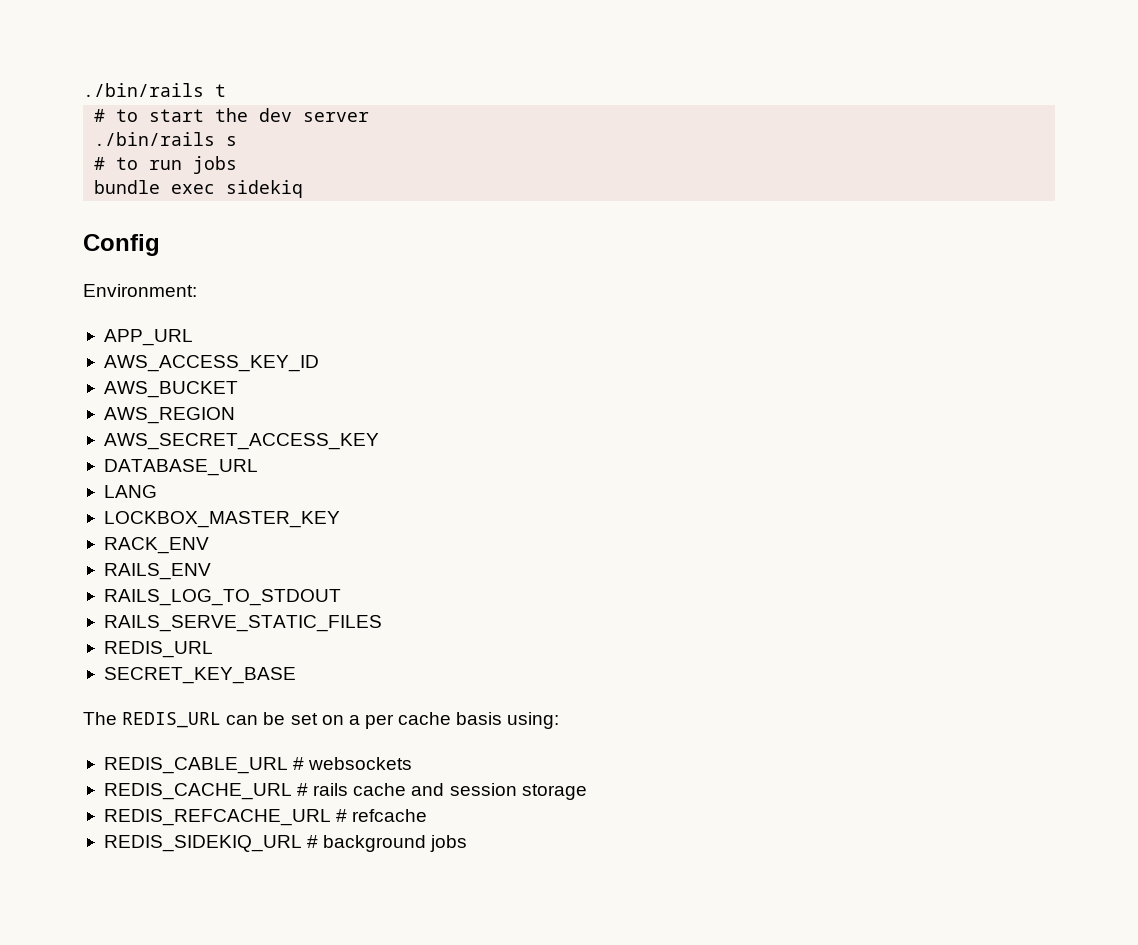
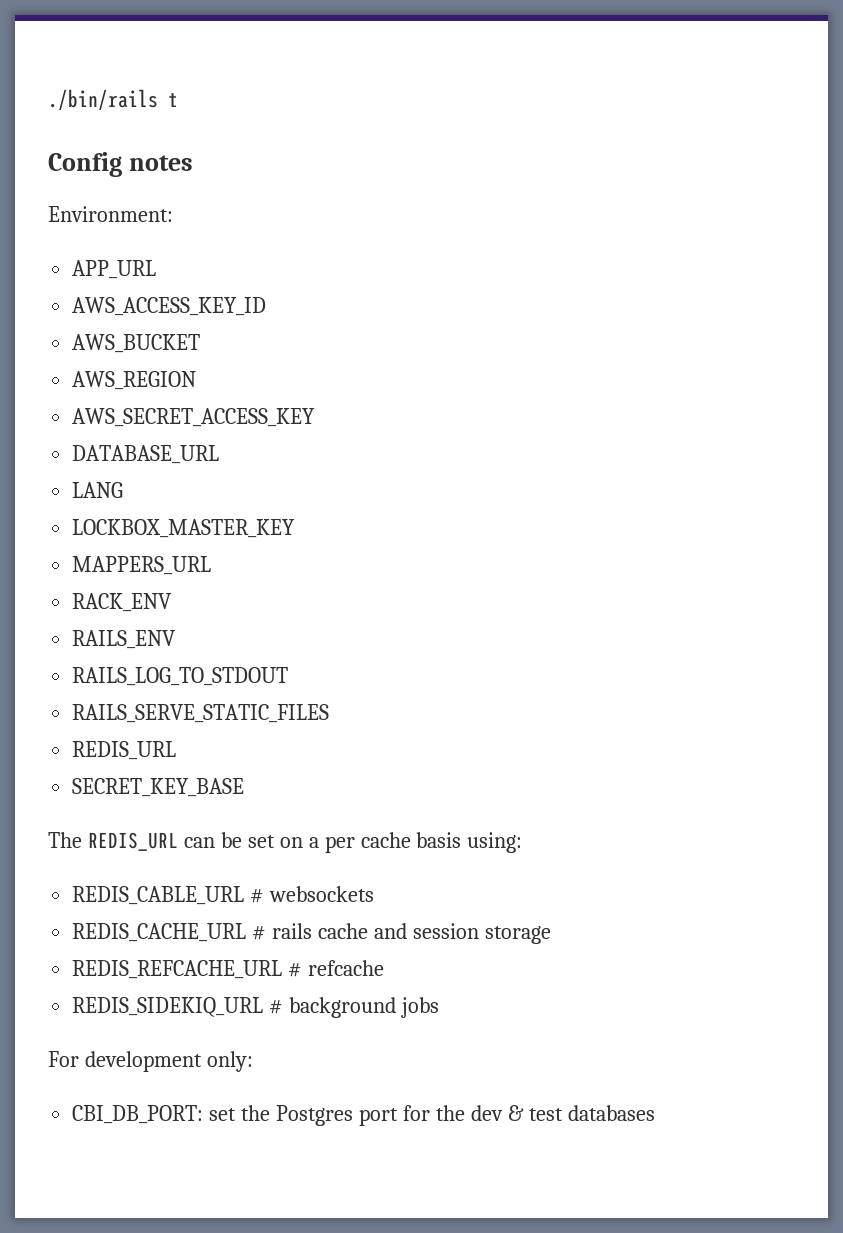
- # to start the dev server
- ./bin/rails s
- # to run jobs
- bundle exec sidekiq
- Config
+ Config notes
+ MAPPERS_URL
+ For development only:
+ CBI_DB_PORT: set the Postgres port for the dev & test databases

